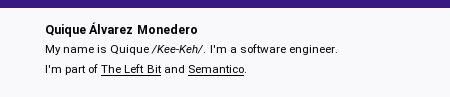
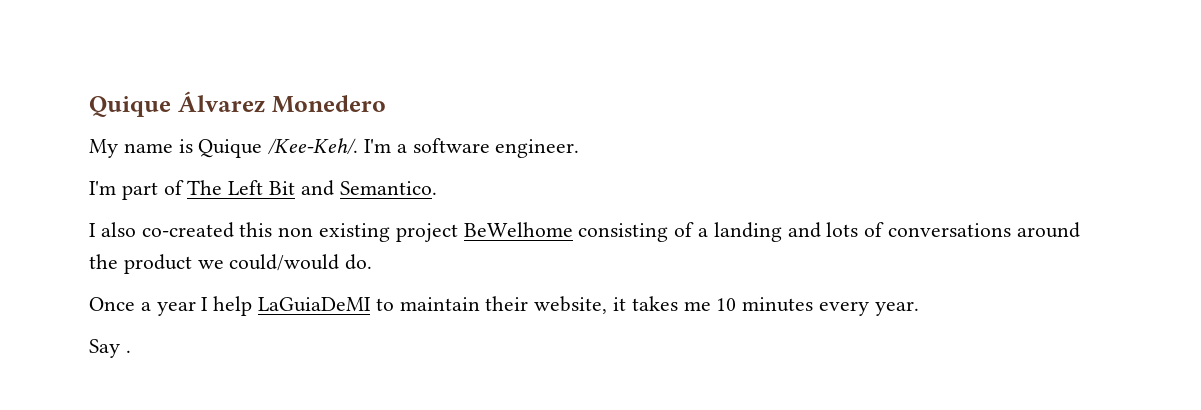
+ I also co-created this non existing project BeWelhome consisting of a landing and lots of conversations around the product we could/would do.
+ Once a year I help LaGuiaDeMI to maintain their website, it takes me 10 minutes every year.
+ Say .

